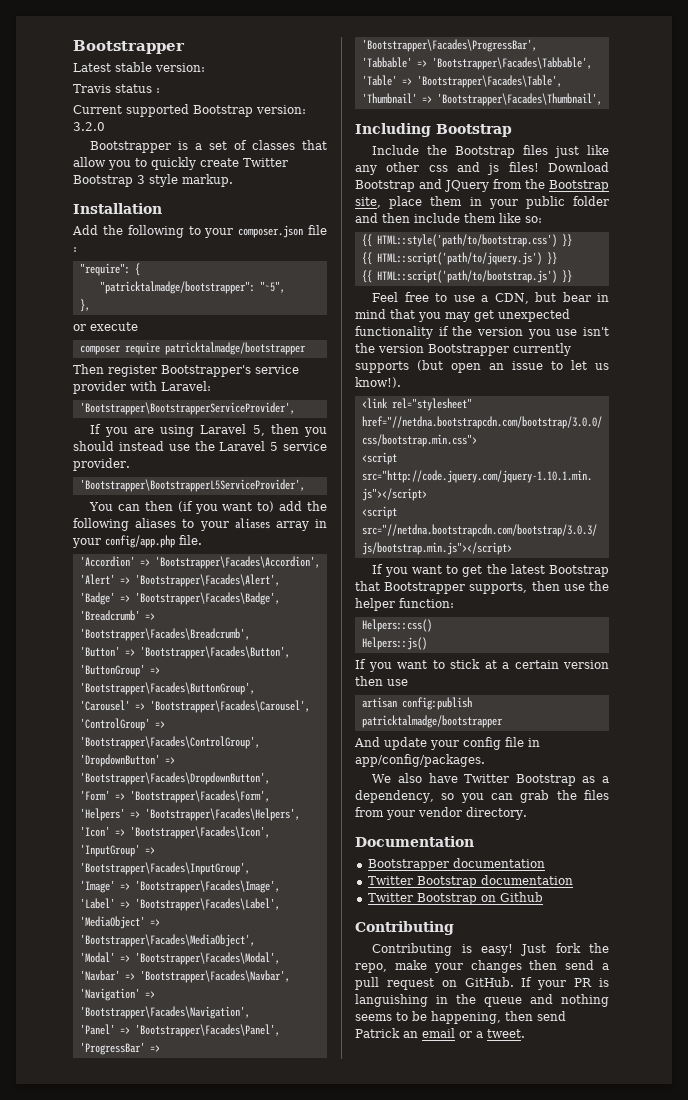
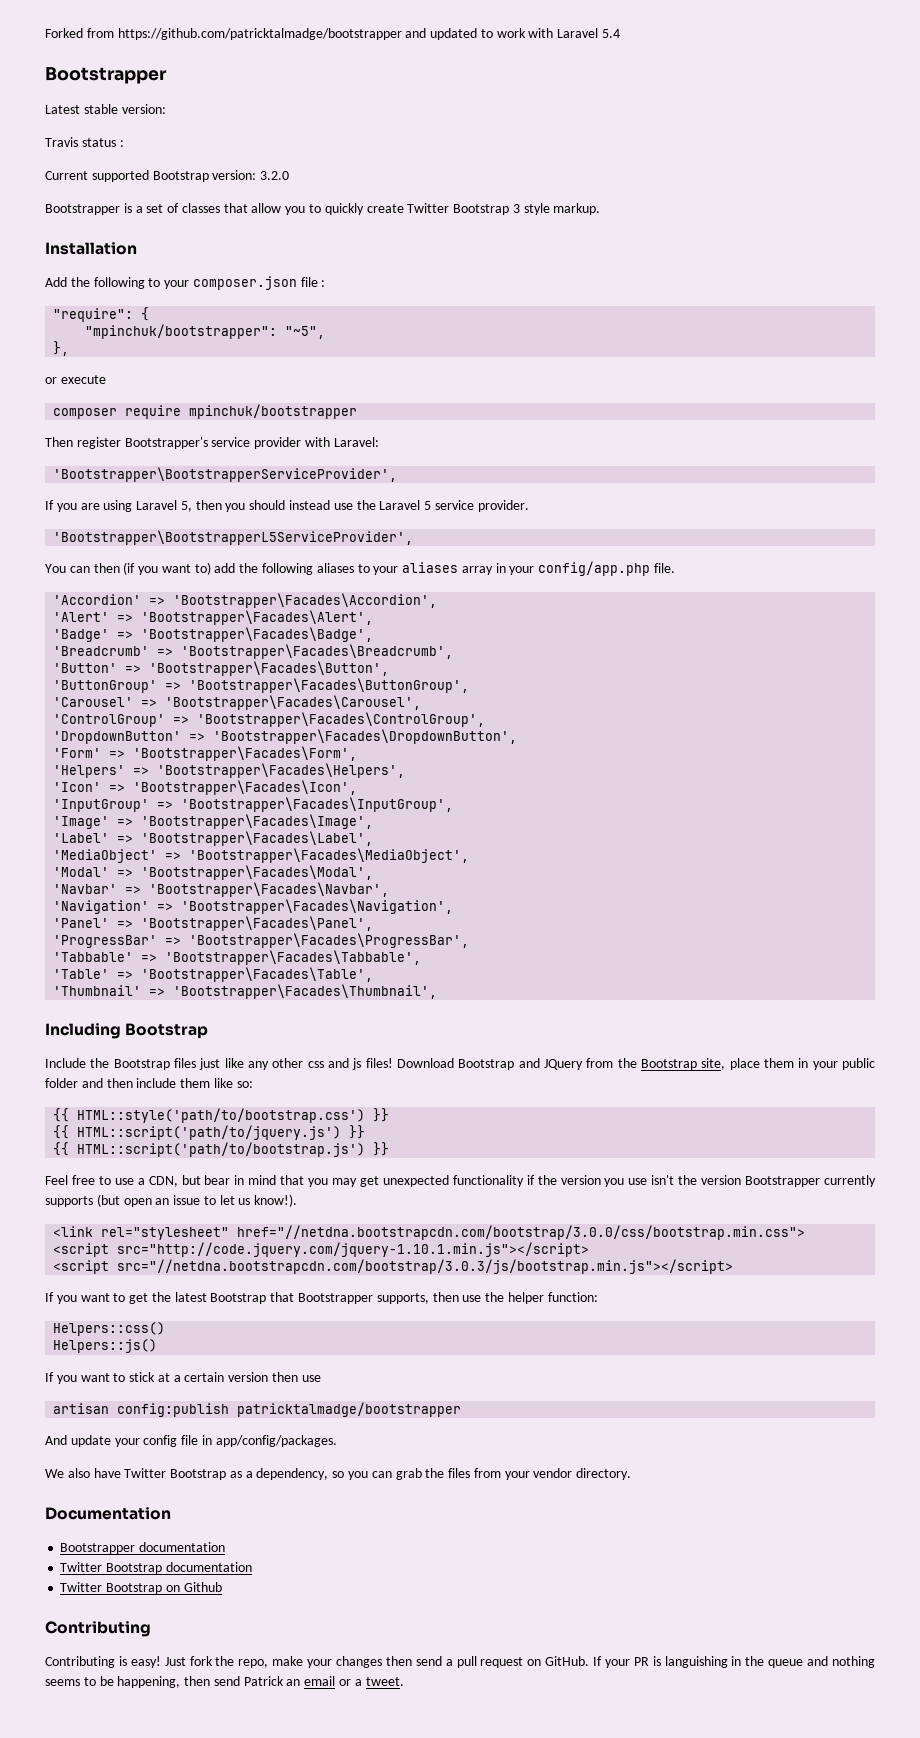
+ Forked from https://github.com/patricktalmadge/bootstrapper and updated to work with Laravel 5.4
- "patricktalmadge/bootstrapper": "~5",
+ "mpinchuk/bootstrapper": "~5",
- composer require patricktalmadge/bootstrapper
+ composer require mpinchuk/bootstrapper

